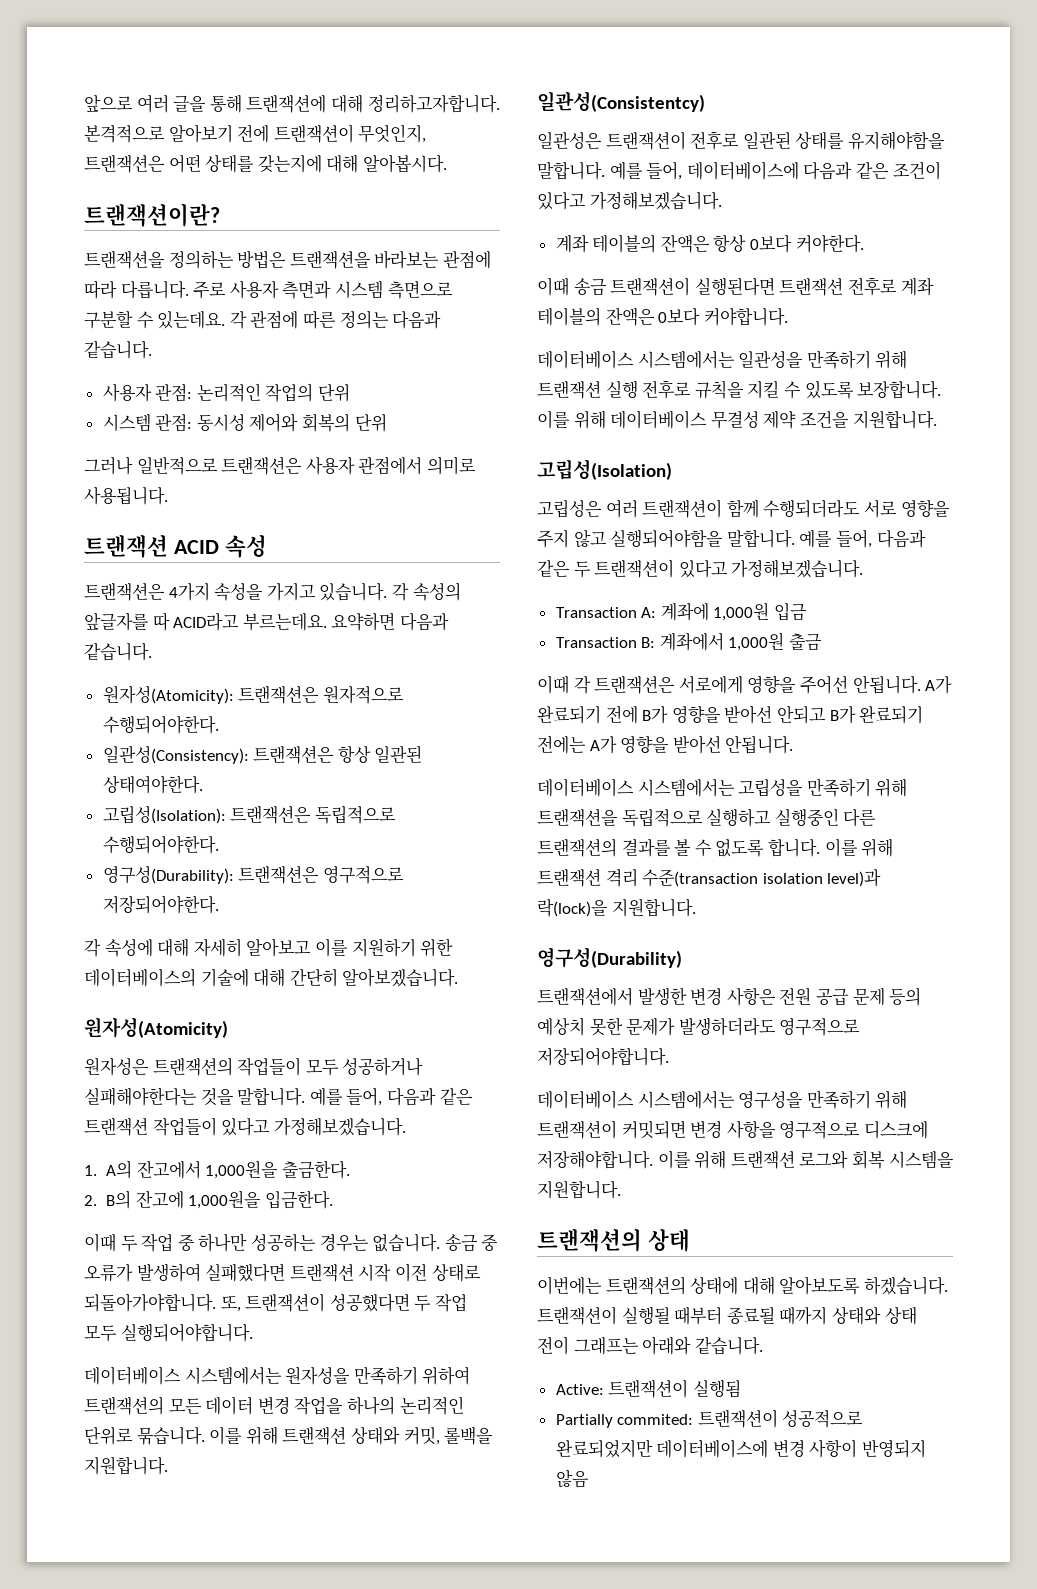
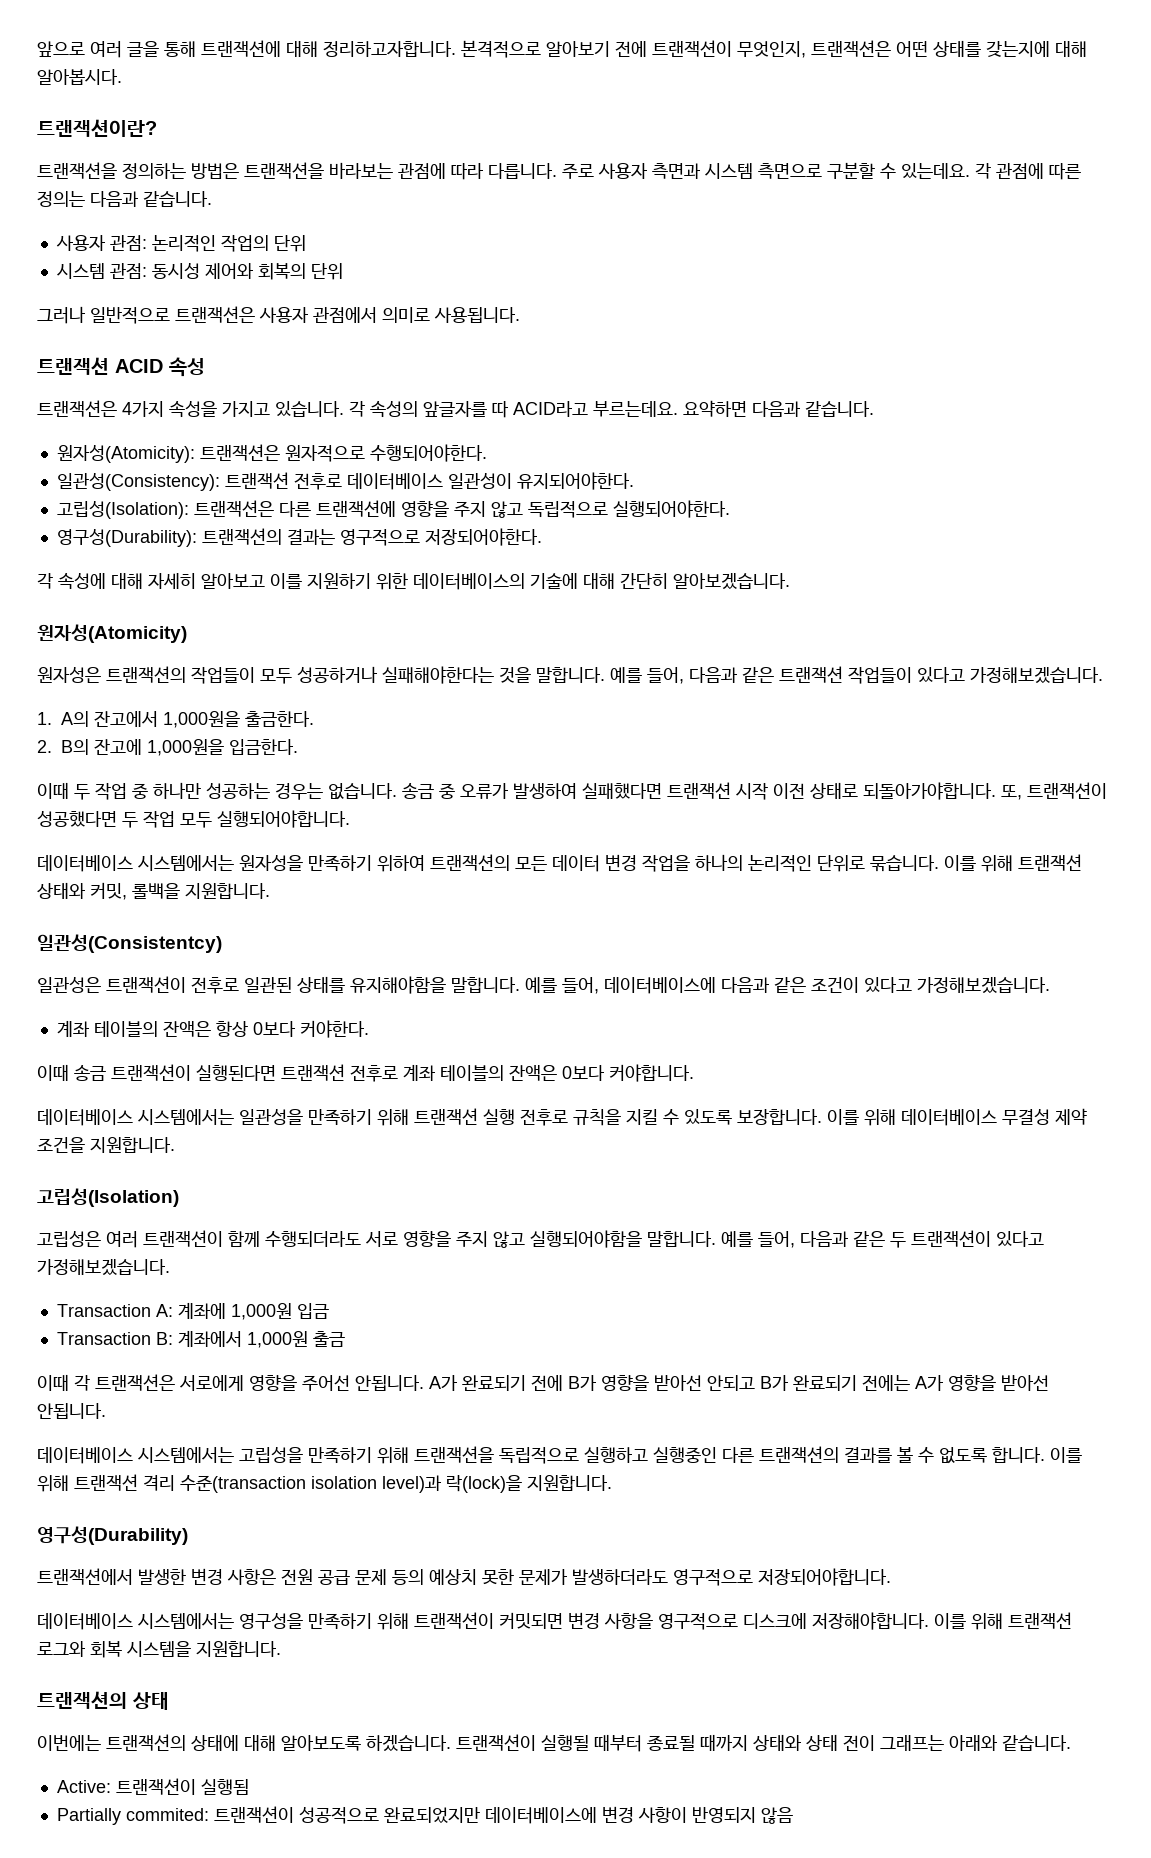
- 일관성(Consistency): 트랜잭션은 항상 일관된 상태여야한다.
- 고립성(Isolation): 트랜잭션은 독립적으로 수행되어야한다.
+ 일관성(Consistency): 트랜잭션 전후로 데이터베이스 일관성이 유지되어야한다.
+ 고립성(Isolation): 트랜잭션은 다른 트랜잭션에 영향을 주지 않고 독립적으로 실행되어야한다.
- 영구성(Durability): 트랜잭션은 영구적으로 저장되어야한다.
+ 영구성(Durability): 트랜잭션의 결과는 영구적으로 저장되어야한다.

